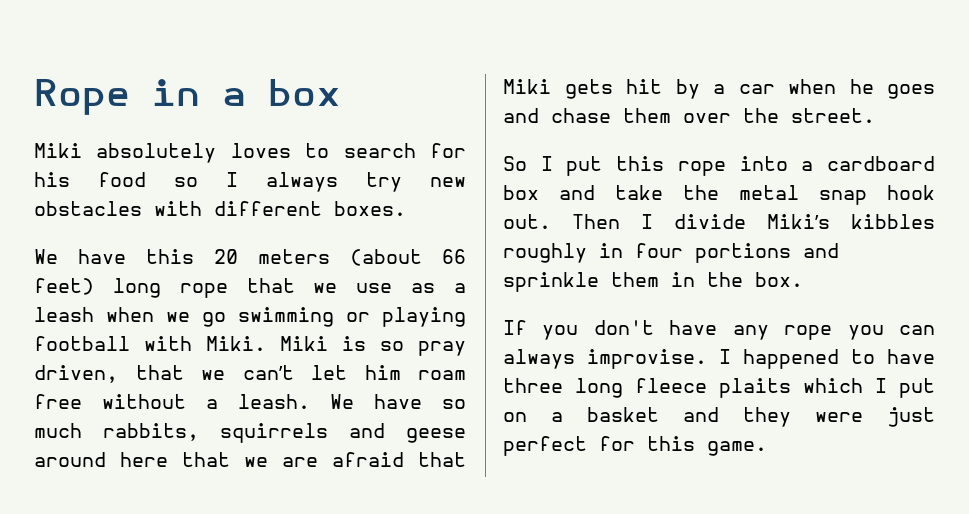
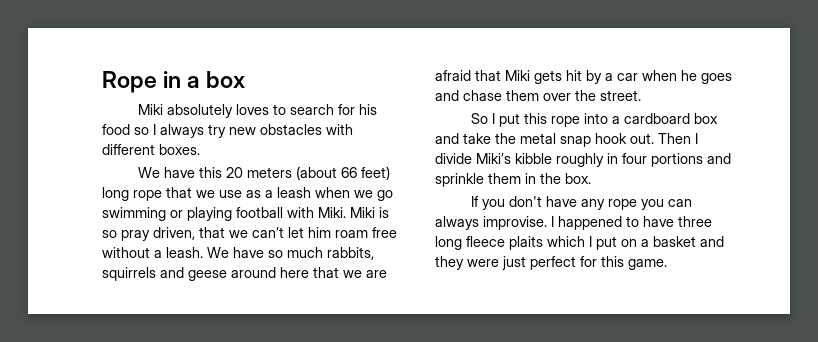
- Then I divide Miki’s kibbles roughly in four portions and sprinkle them in the box.
+ Then I divide Miki’s kibble roughly in four portions and sprinkle them in the box.

